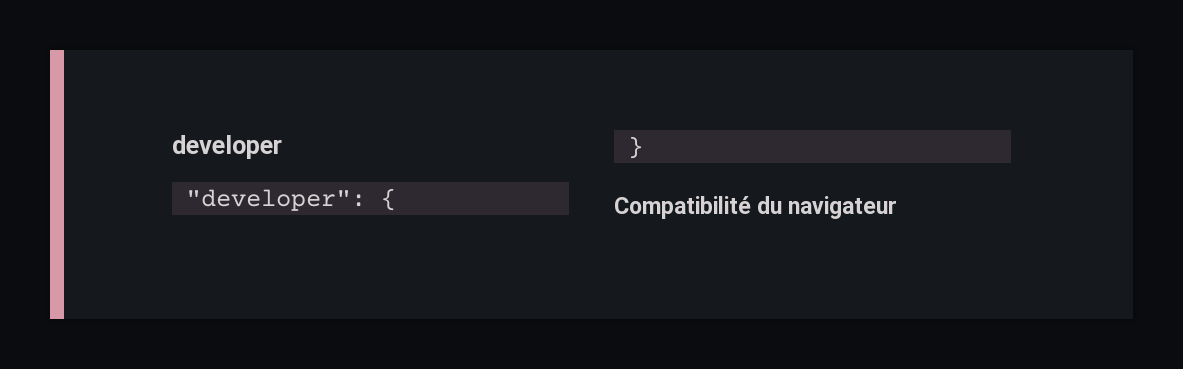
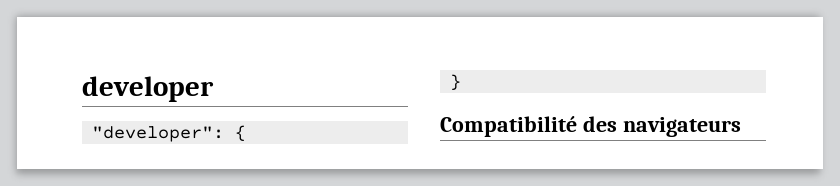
- Compatibilité du navigateur
+ Compatibilité des navigateurs

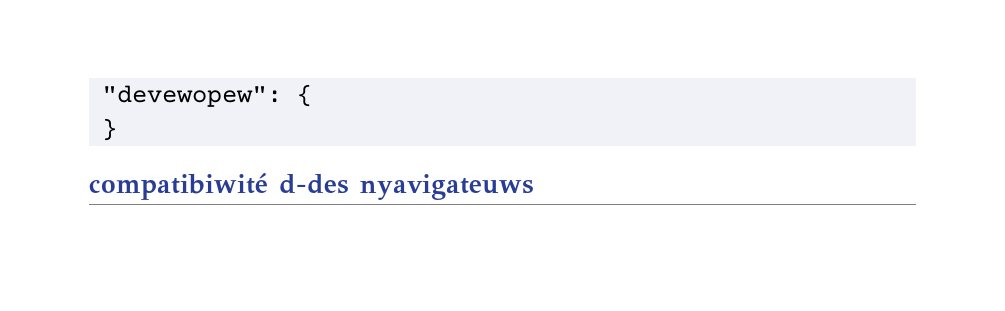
- developer
- "developer": {
+ "devewopew": {
- Compatibilité des navigateurs
+ compatibiwité d-des nyavigateuws

